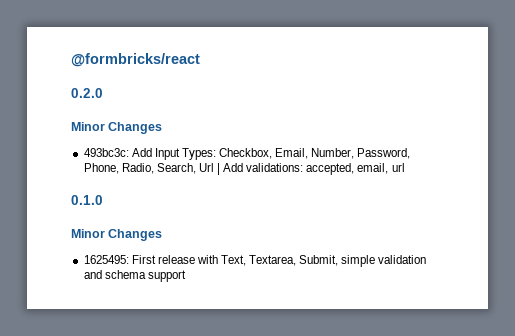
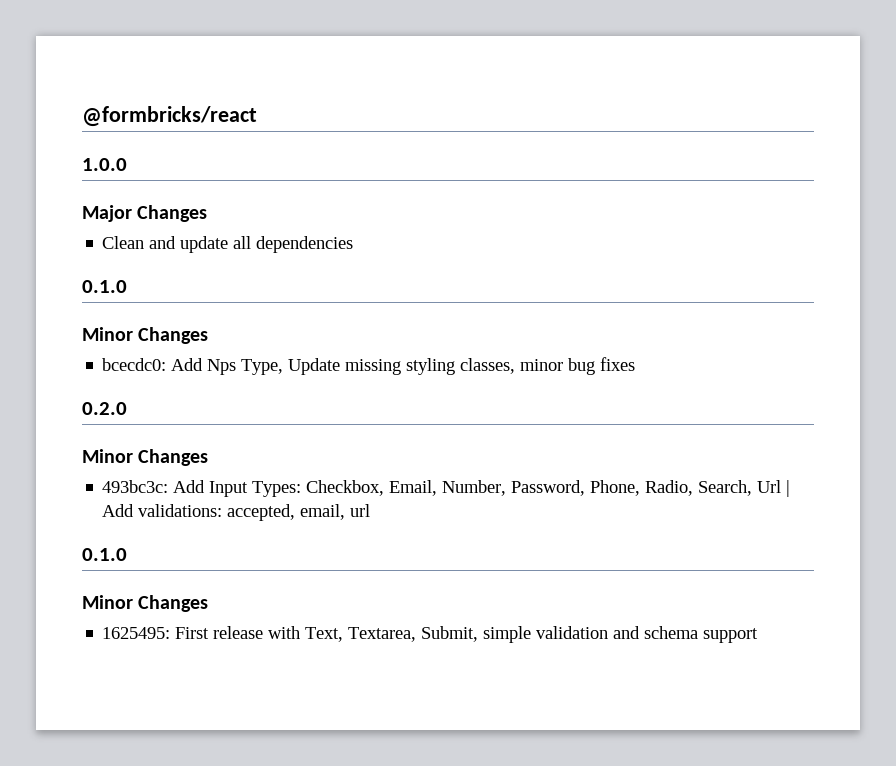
+ 1.0.0
+ Major Changes
+ Clean and update all dependencies
+ 0.1.0
+ Minor Changes
+ bcecdc0: Add Nps Type, Update missing styling classes, minor bug fixes

